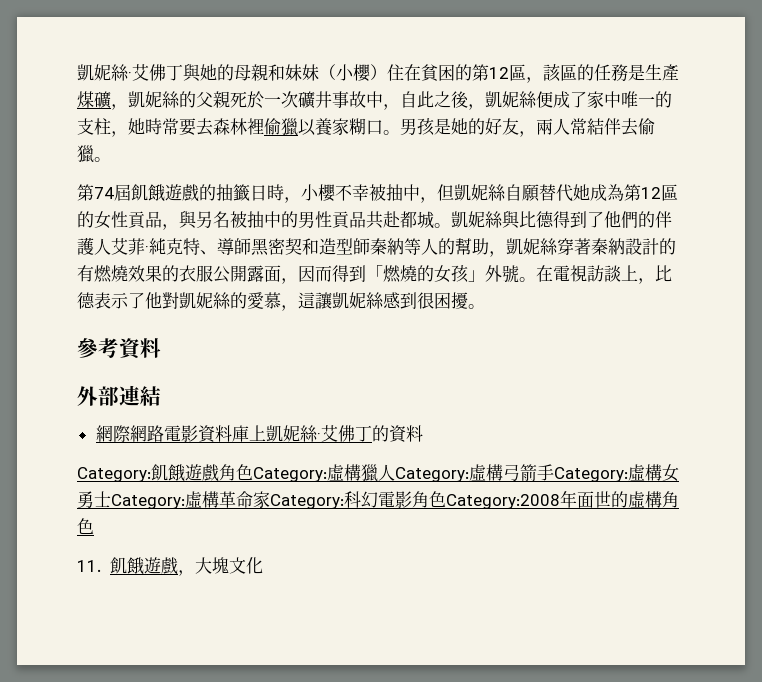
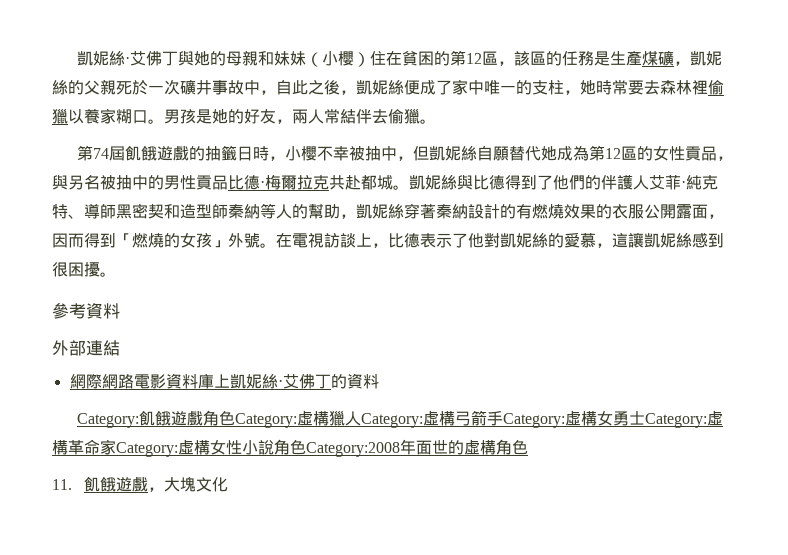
- 第74屆飢餓遊戲的抽籤日時，小櫻不幸被抽中，但凱妮絲自願替代她成為第12區的女性貢品，與另名被抽中的男性貢品共赴都城。
+ 第74屆飢餓遊戲的抽籤日時，小櫻不幸被抽中，但凱妮絲自願替代她成為第12區的女性貢品，與另名被抽中的男性貢品比德·梅爾拉克共赴都城。
- Category:飢餓遊戲角色Category:虛構獵人Category:虛構弓箭手Category:虛構女勇士Category:虛構革命家Category:科幻電影角色Category:2008年面世的虛構角色
+ Category:飢餓遊戲角色Category:虛構獵人Category:虛構弓箭手Category:虛構女勇士Category:虛構革命家Category:虛構女性小說角色Category:2008年面世的虛構角色

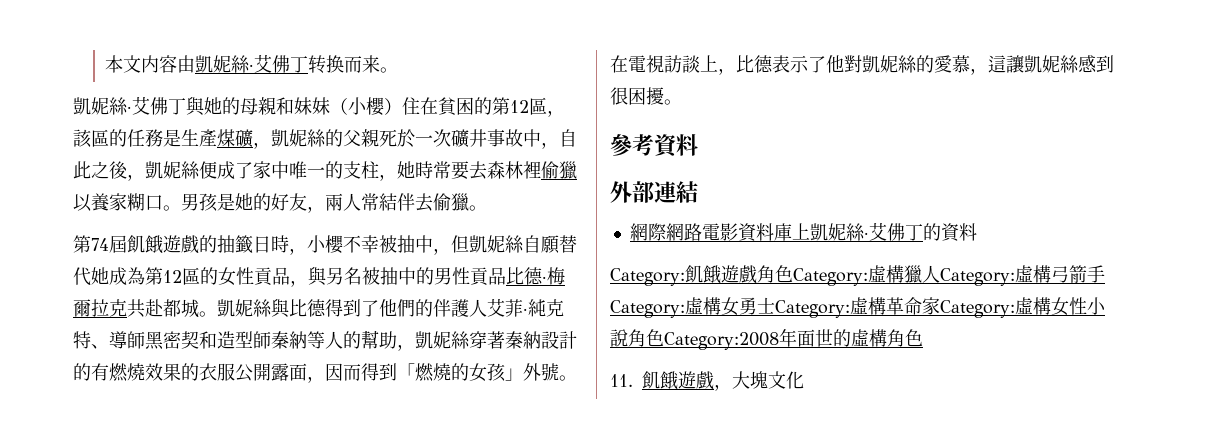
+ 本文内容由凱妮絲·艾佛丁转换而来。

